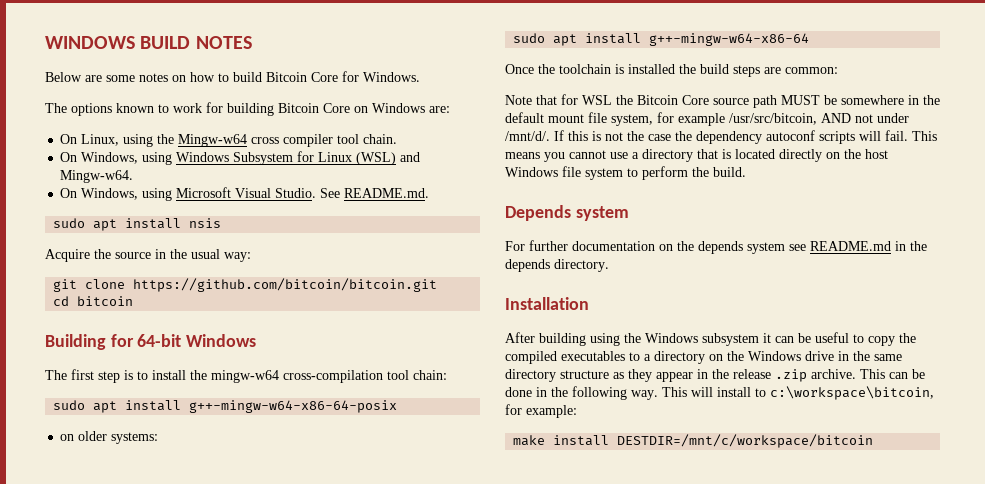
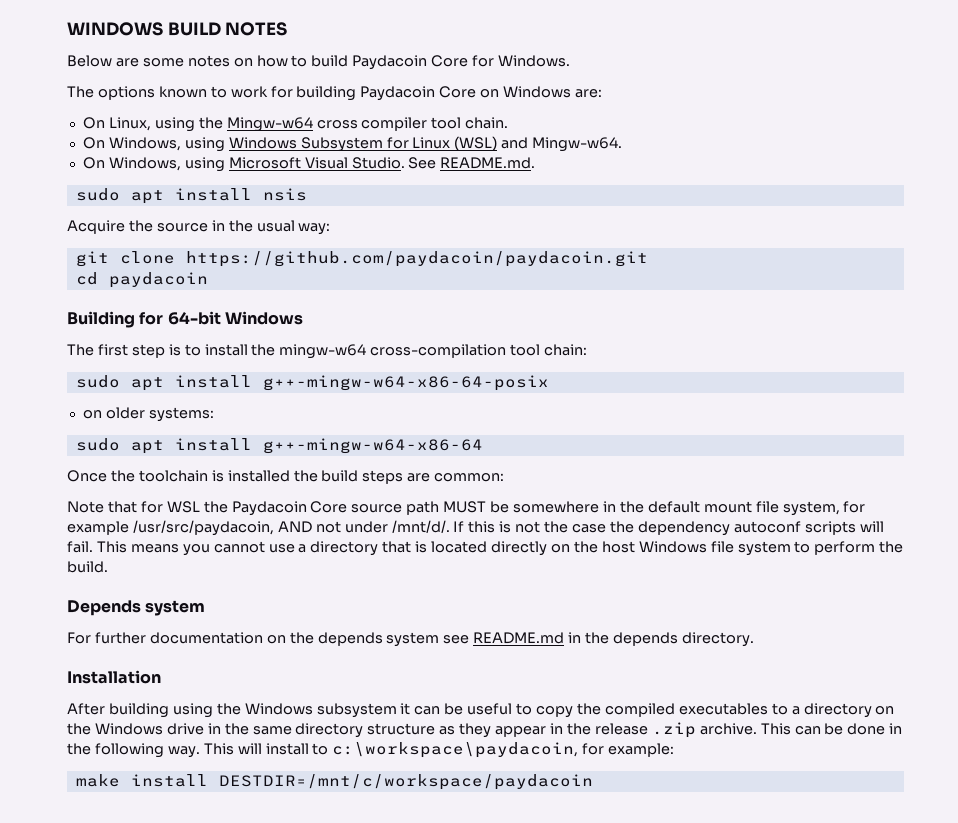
- Below are some notes on how to build Bitcoin Core for Windows.
+ Below are some notes on how to build Paydacoin Core for Windows.
- The options known to work for building Bitcoin Core on Windows are:
+ The options known to work for building Paydacoin Core on Windows are:
- git clone https://github.com/bitcoin/bitcoin.git
+ git clone https://github.com/paydacoin/paydacoin.git
- cd bitcoin
+ cd paydacoin
- Note that for WSL the Bitcoin Core source path MUST be somewhere in the default mount file system, for example /usr/src/bitcoin, AND not under /mnt/d/.
+ Note that for WSL the Paydacoin Core source path MUST be somewhere in the default mount file system, for example /usr/src/paydacoin, AND not under /mnt/d/.
- This will install to c:\workspace\bitcoin, for example:
+ This will install to c:\workspace\paydacoin, for example:
- make install DESTDIR=/mnt/c/workspace/bitcoin
+ make install DESTDIR=/mnt/c/workspace/paydacoin

